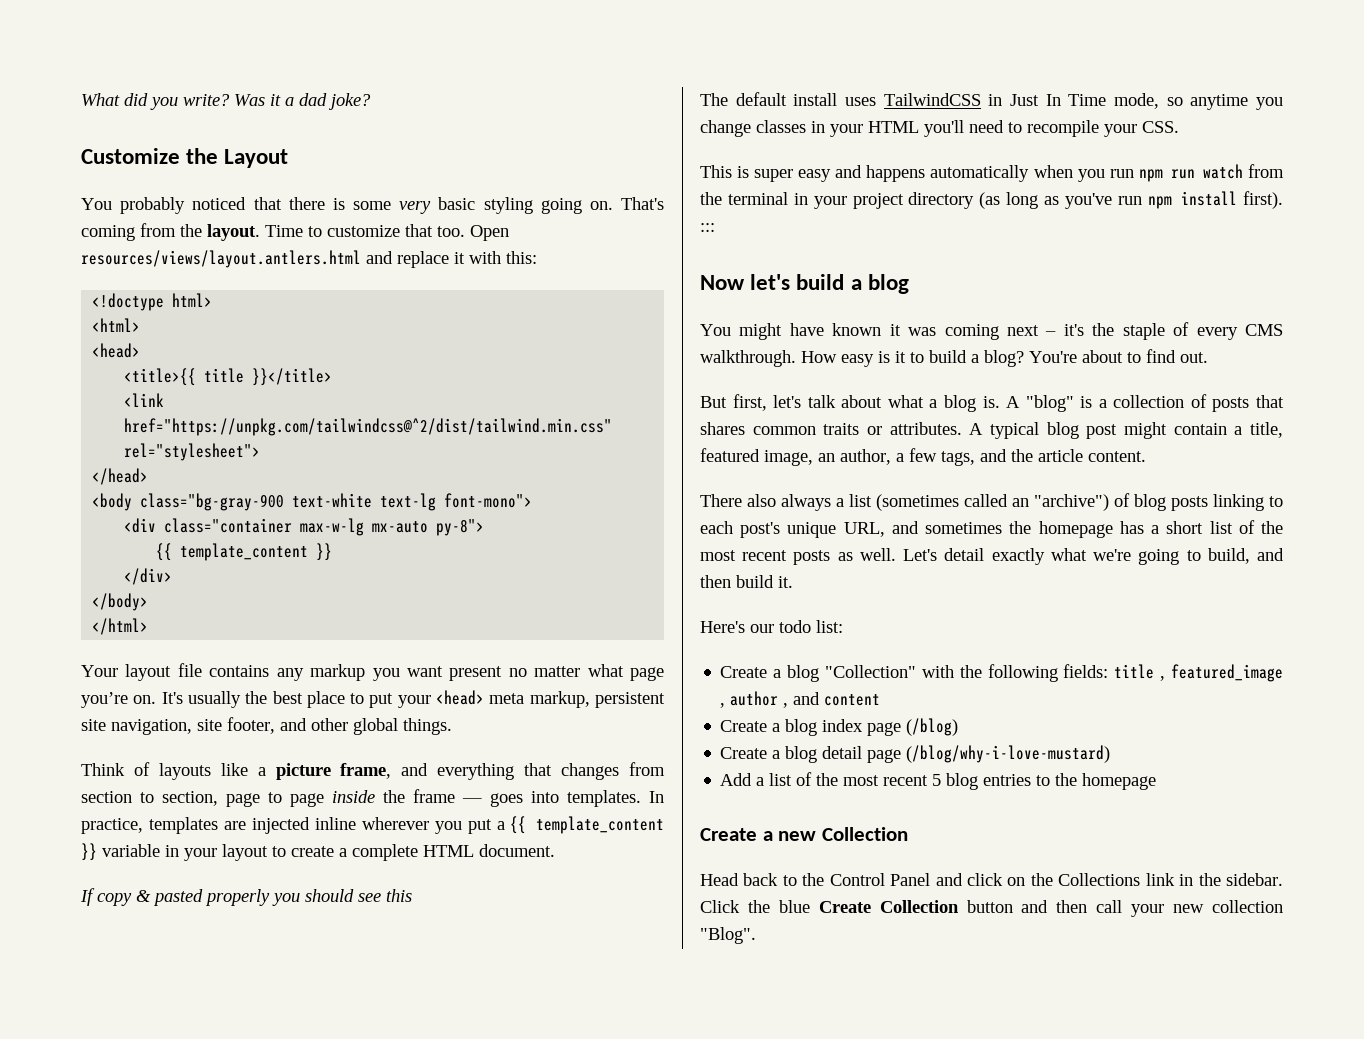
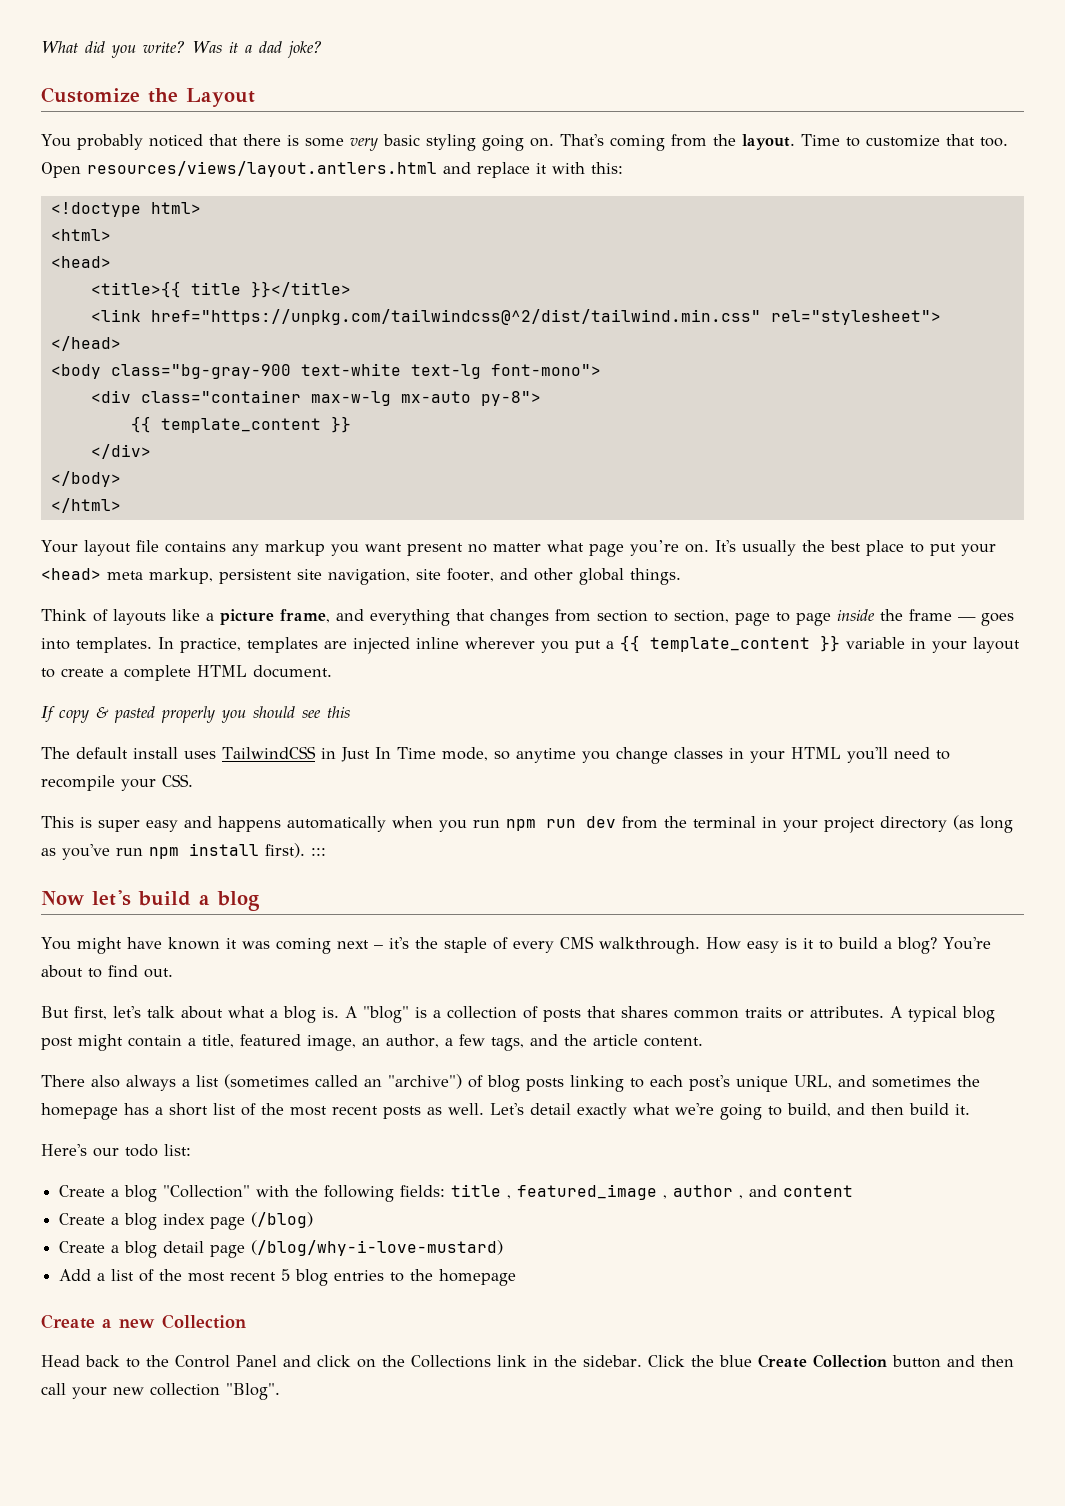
- This is super easy and happens automatically when you run npm run watch from the terminal in your project directory (as long as you've run npm install first). :::
+ This is super easy and happens automatically when you run npm run dev from the terminal in your project directory (as long as you've run npm install first). :::

